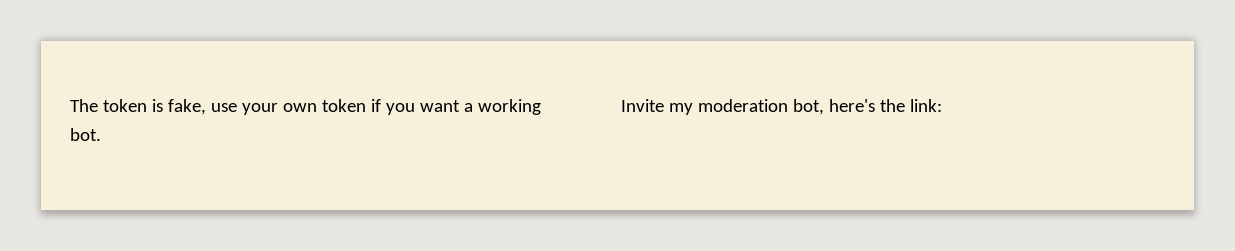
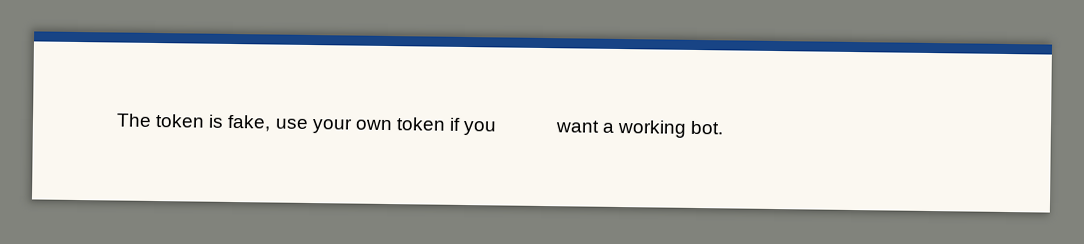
- Invite my moderation bot, here's the link:

